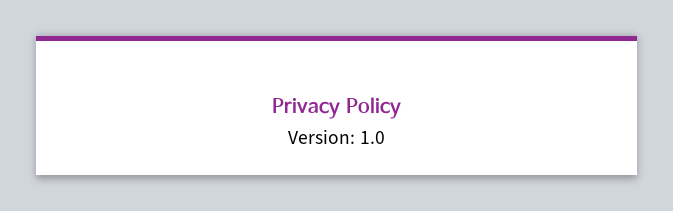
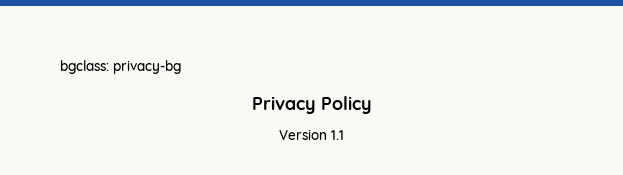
+ bgclass: privacy-bg
- Version: 1.0
+ Version 1.1

